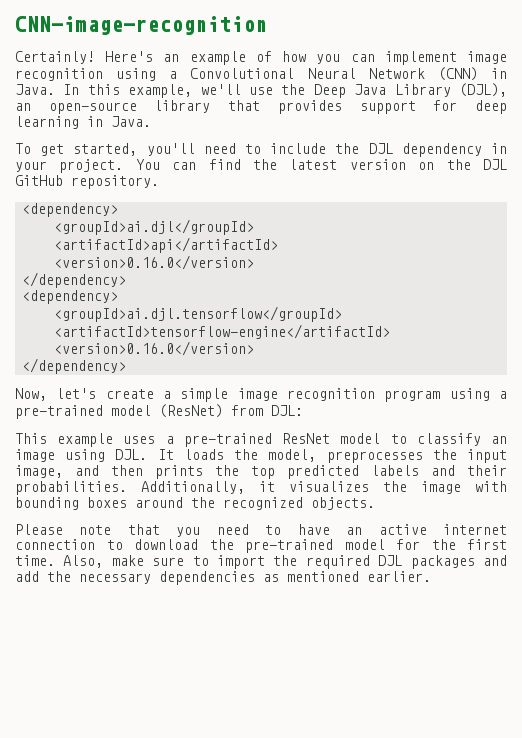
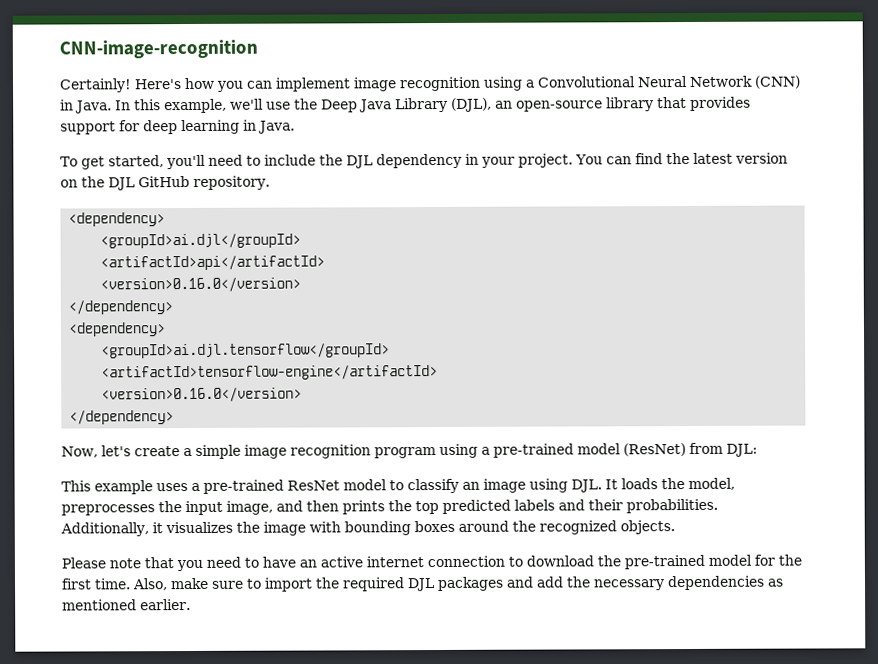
- Here's an example of how you can implement image recognition using a Convolutional Neural Network (CNN) in Java.
+ Here's how you can implement image recognition using a Convolutional Neural Network (CNN) in Java.

